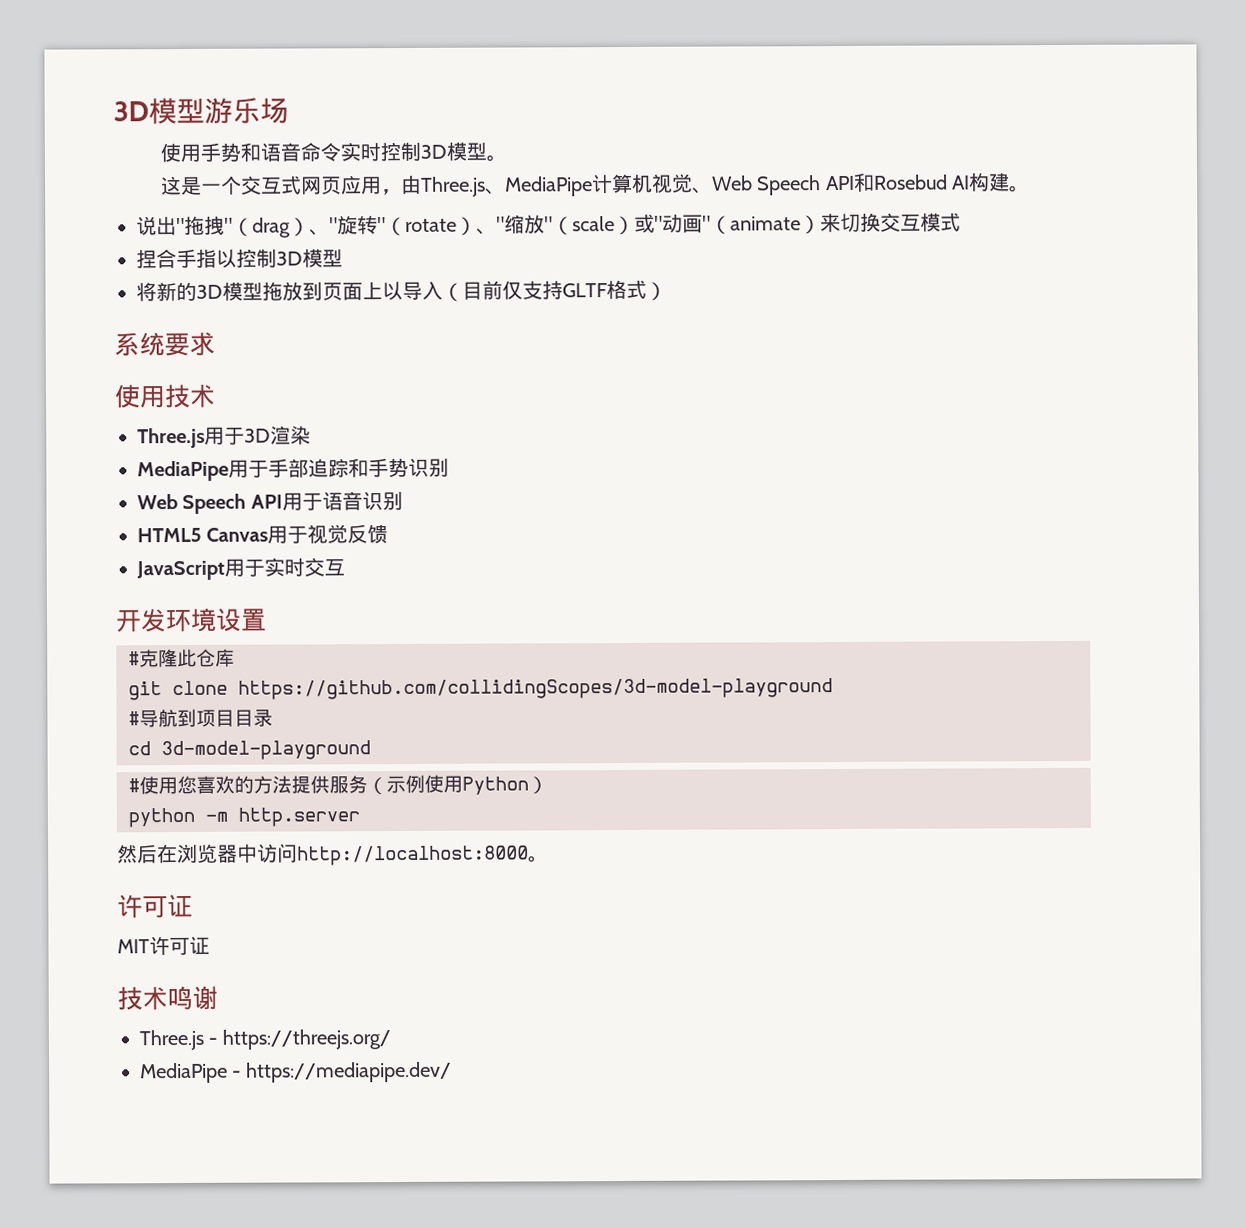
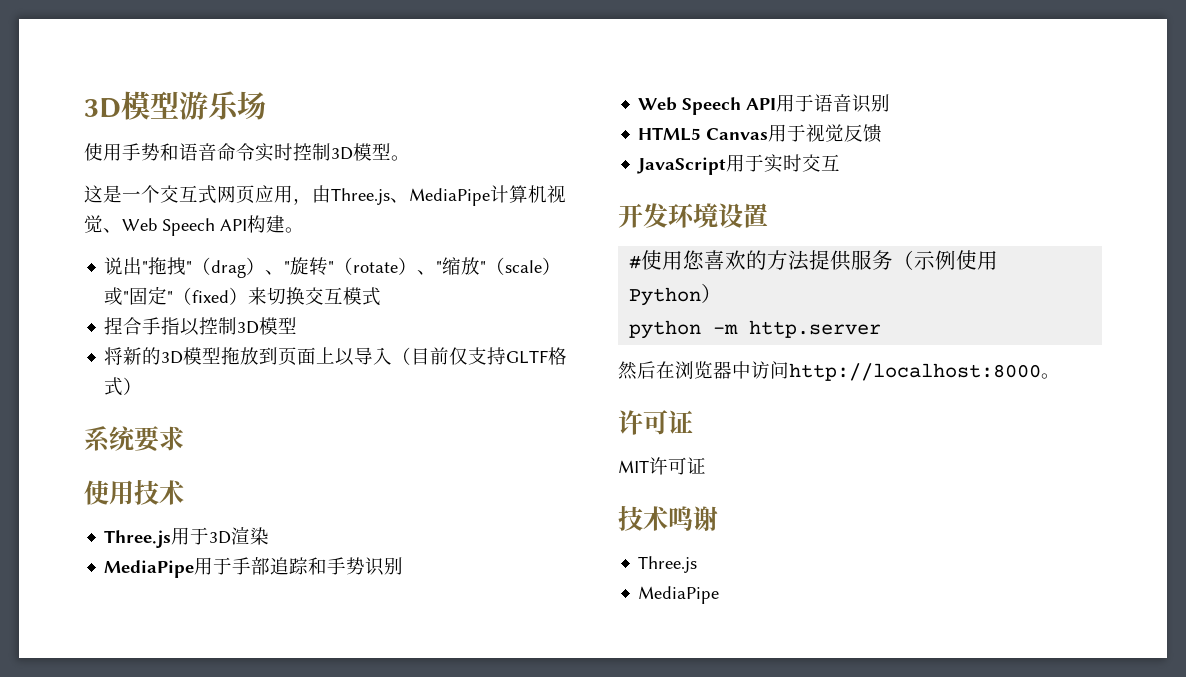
- 这是一个交互式网页应用，由Three.js、MediaPipe计算机视觉、Web Speech API和Rosebud AI构建。
+ 这是一个交互式网页应用，由Three.js、MediaPipe计算机视觉、Web Speech API构建。
- 说出"拖拽"（drag）、"旋转"（rotate）、"缩放"（scale）或"动画"（animate）来切换交互模式
+ 说出"拖拽"（drag）、"旋转"（rotate）、"缩放"（scale）或"固定"（fixed）来切换交互模式
- #克隆此仓库
- git clone https://github.com/collidingScopes/3d-model-playground
- #导航到项目目录
- cd 3d-model-playground
  技术鸣谢
- Three.js - https://threejs.org/
- MediaPipe - https://mediapipe.dev/
+ Three.js
+ MediaPipe

